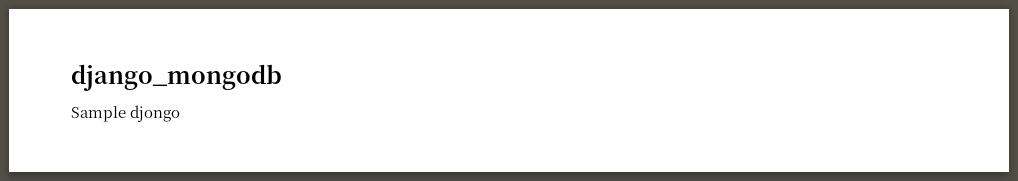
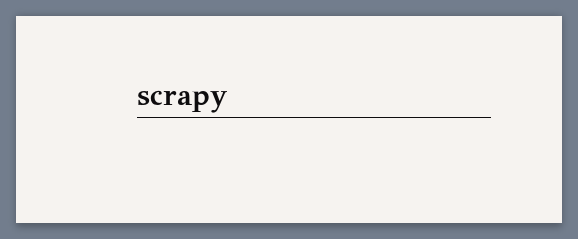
- django_mongodb
- Sample djongo
+ scrapy

